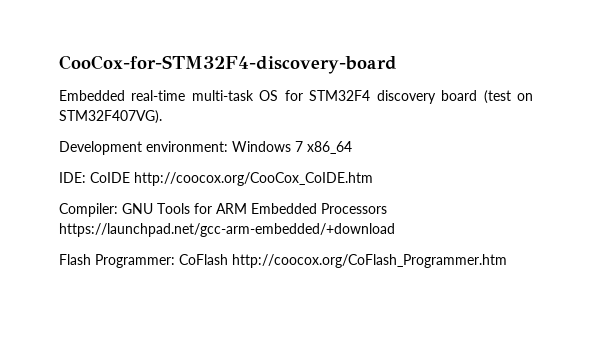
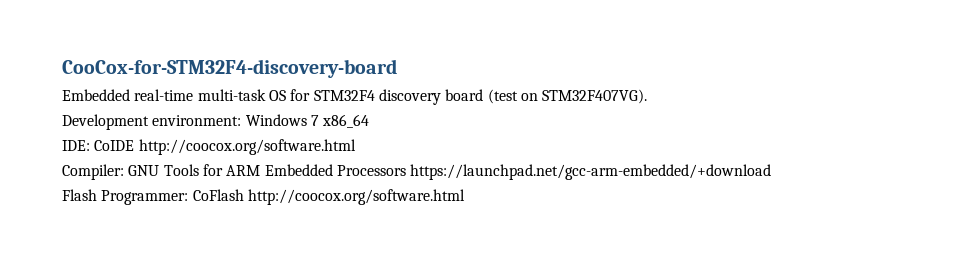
- IDE: CoIDE http://coocox.org/CooCox_CoIDE.htm
+ IDE: CoIDE http://coocox.org/software.html
- Flash Programmer: CoFlash http://coocox.org/CoFlash_Programmer.htm
+ Flash Programmer: CoFlash http://coocox.org/software.html

